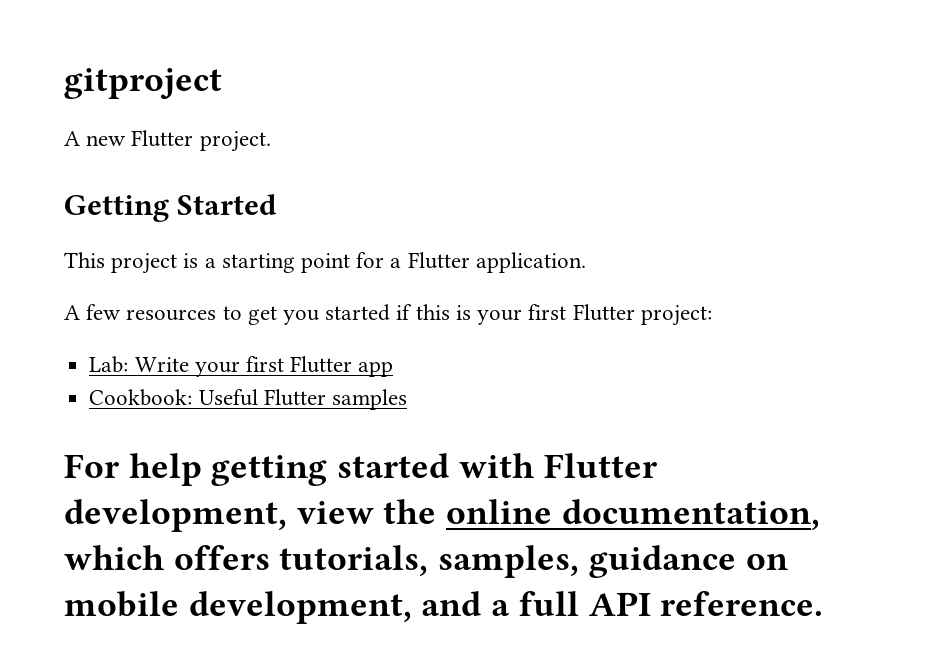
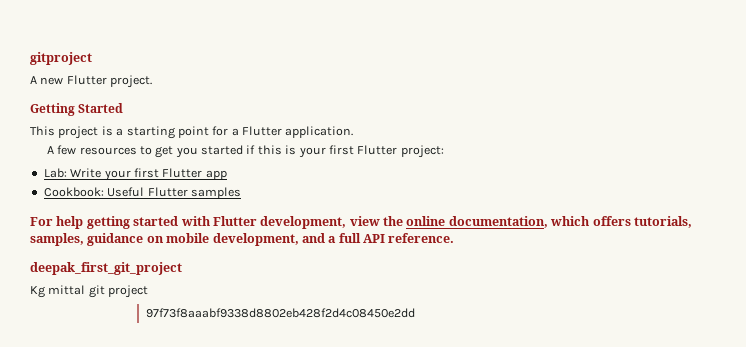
+ deepak_first_git_project
+ Kg mittal git project
+ 97f73f8aaabf9338d8802eb428f2d4c08450e2dd

